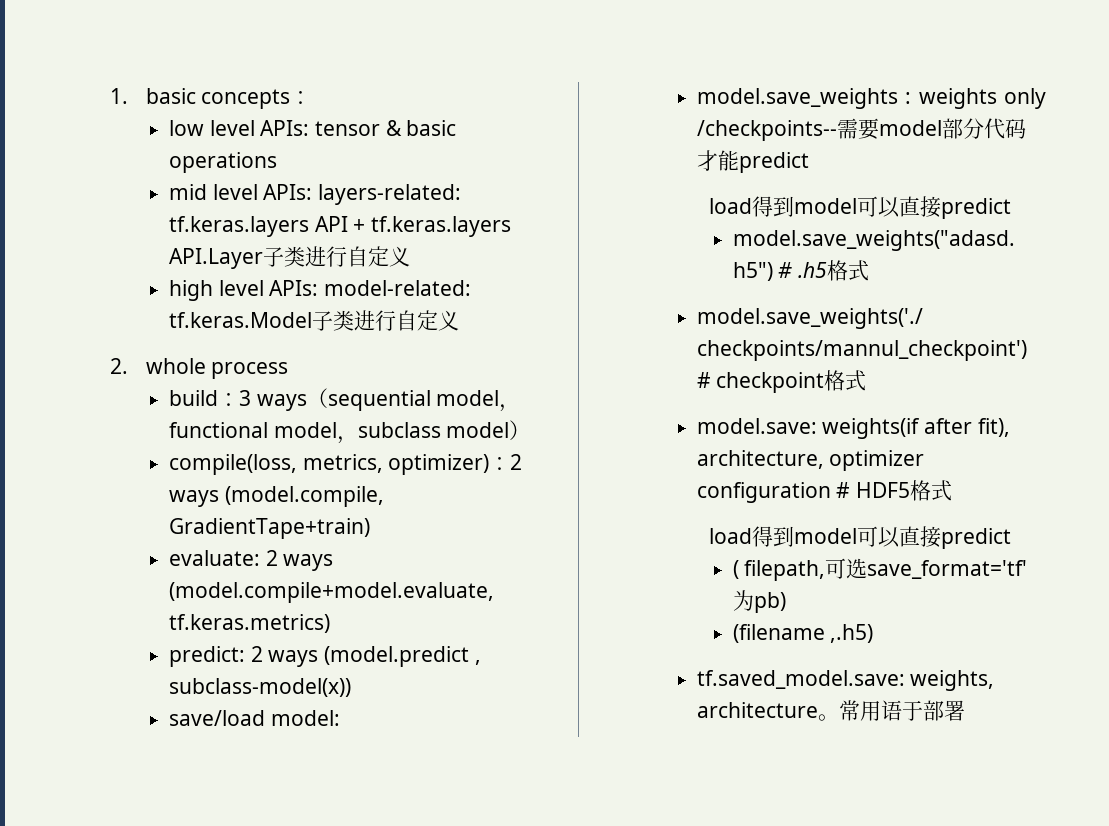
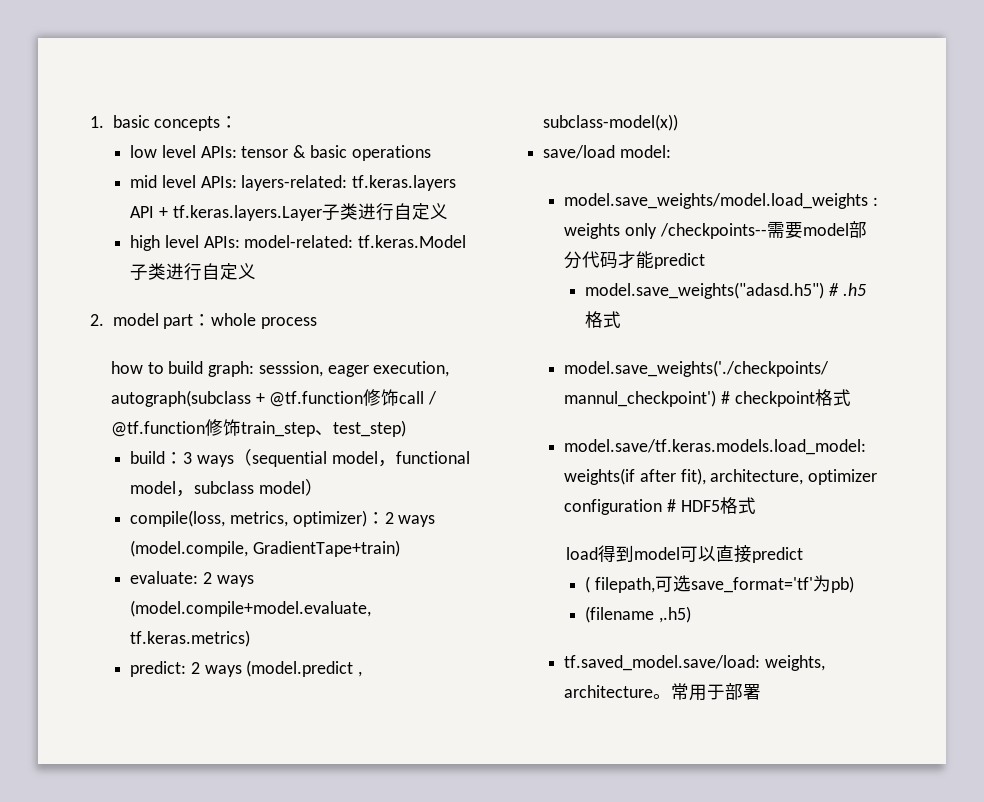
- mid level APIs: layers-related: tf.keras.layers API + tf.keras.layers API.Layer子类进行自定义
+ mid level APIs: layers-related: tf.keras.layers API + tf.keras.layers.Layer子类进行自定义
- 2. whole process
+ 2. model part：whole process
+ how to build graph: sesssion, eager execution, autograph(subclass + @tf.function修饰call / @tf.function修饰train_step、test_step)
- model.save_weights : weights only /checkpoints--需要model部分代码才能predict
- load得到model可以直接predict
+ model.save_weights/model.load_weights : weights only /checkpoints--需要model部分代码才能predict
- model.save: weights(if after fit), architecture, optimizer configuration # HDF5格式
+ model.save/tf.keras.models.load_model: weights(if after fit), architecture, optimizer configuration # HDF5格式
- tf.saved_model.save: weights, architecture。
+ tf.saved_model.save/load: weights, architecture。
- 常用语于部署
+ 常用于部署

